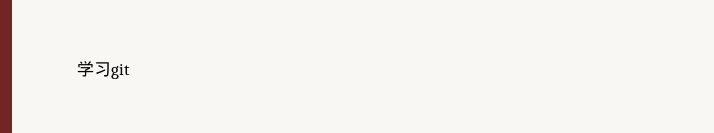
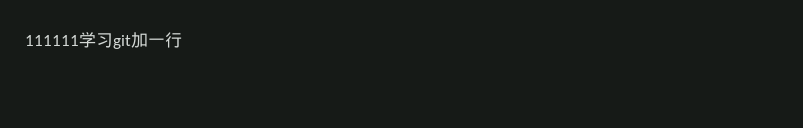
- 学习git
+ 111111学习git加一行

